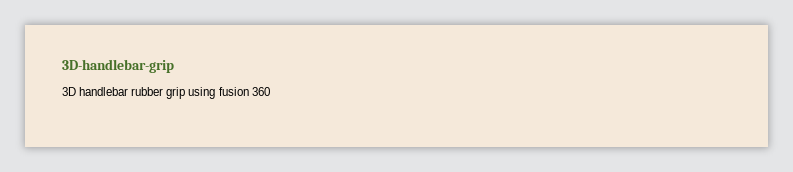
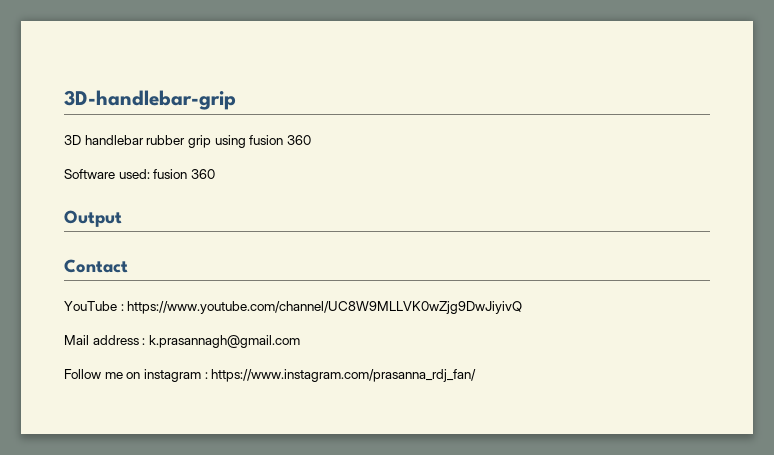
+ Software used: fusion 360
+ Output
+ Contact
+ YouTube : https://www.youtube.com/channel/UC8W9MLLVK0wZjg9DwJiyivQ
+ Mail address : k.prasannagh@gmail.com
+ Follow me on instagram : https://www.instagram.com/prasanna_rdj_fan/

